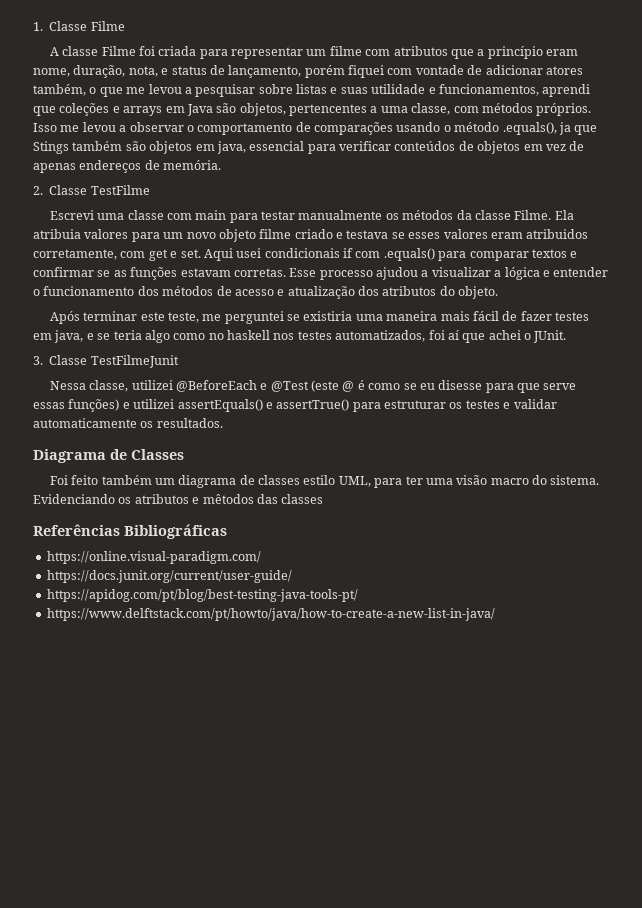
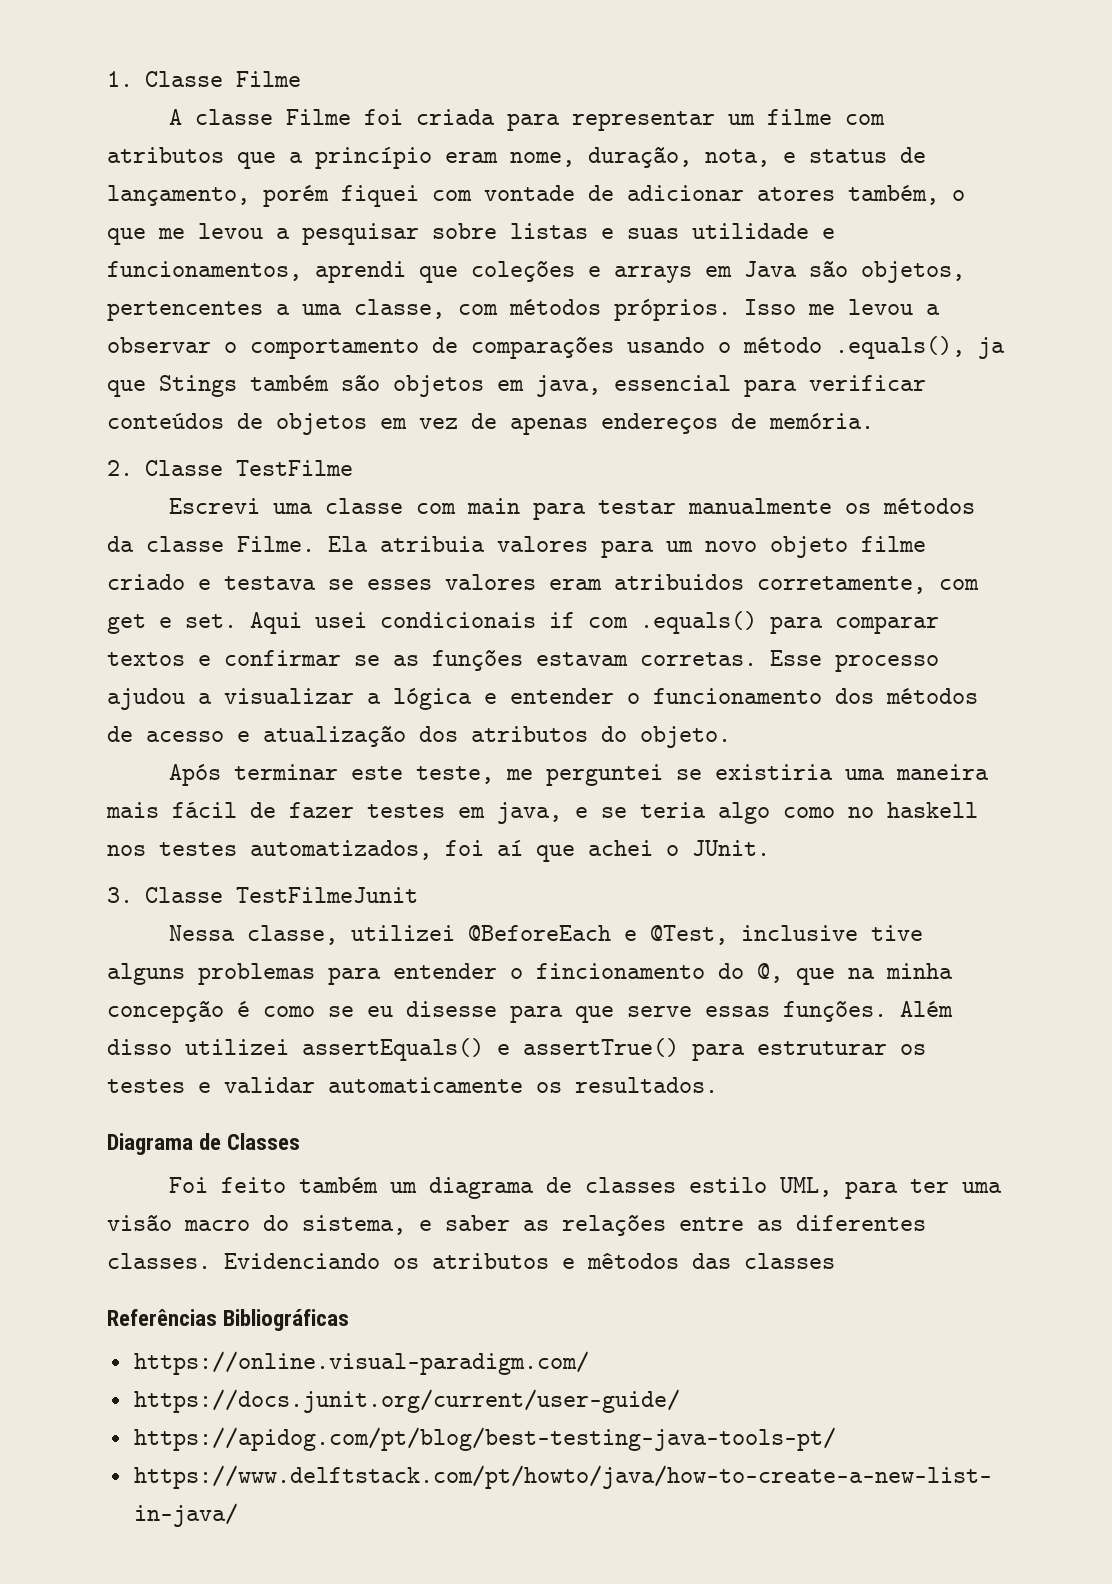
- Nessa classe, utilizei @BeforeEach e @Test (este @ é como se eu disesse para que serve essas funções) e utilizei assertEquals() e assertTrue() para estruturar os testes e validar automaticamente os resultados.
+ Nessa classe, utilizei @BeforeEach e @Test, inclusive tive alguns problemas para entender o fincionamento do @, que na minha concepção é como se eu disesse para que serve essas funções. Além disso utilizei assertEquals() e assertTrue() para estruturar os testes e validar automaticamente os resultados.
- Foi feito também um diagrama de classes estilo UML, para ter uma visão macro do sistema.
+ Foi feito também um diagrama de classes estilo UML, para ter uma visão macro do sistema, e saber as relações entre as diferentes classes.

